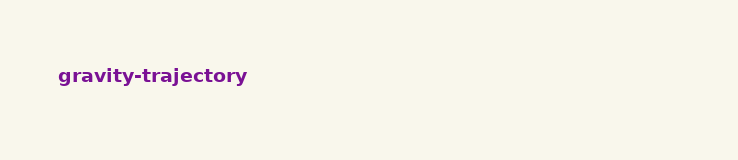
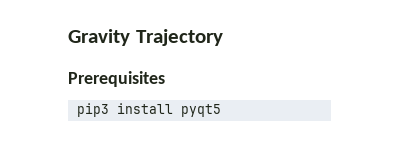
- gravity-trajectory
+ Gravity Trajectory
+ Prerequisites
+ pip3 install pyqt5

